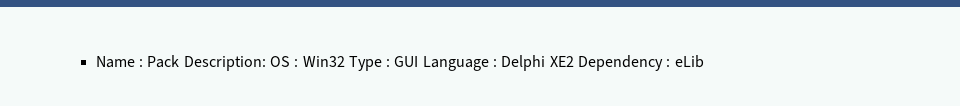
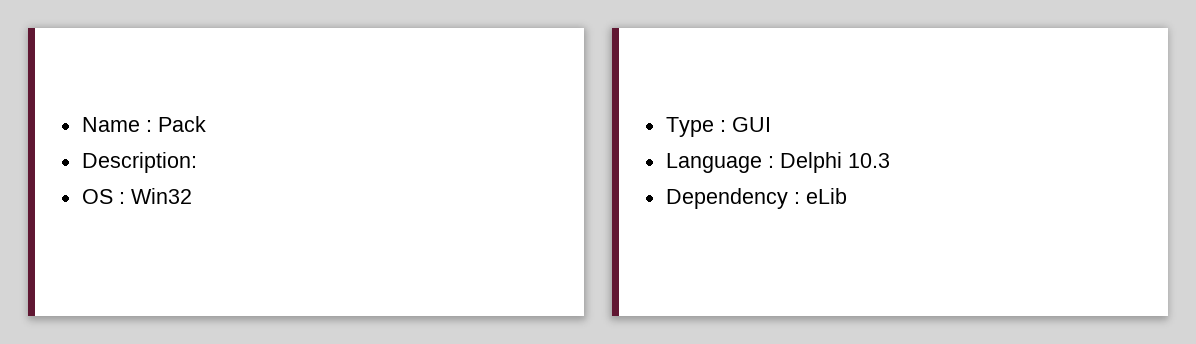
- Name : Pack Description: OS : Win32 Type : GUI Language : Delphi XE2 Dependency : eLib
+ Name : Pack
+ Description:
+ OS : Win32
+ Type : GUI
+ Language : Delphi 10.3
+ Dependency : eLib

